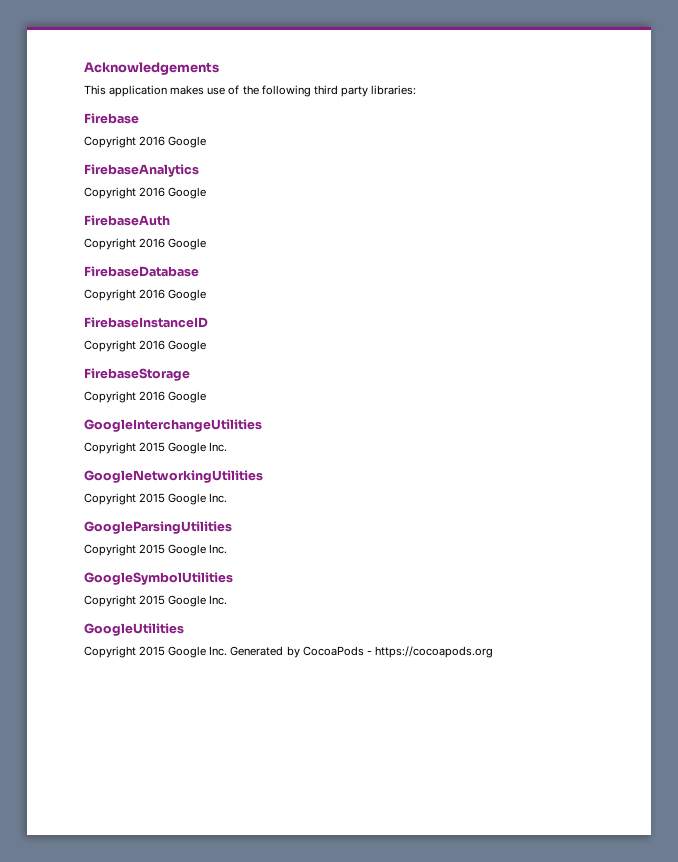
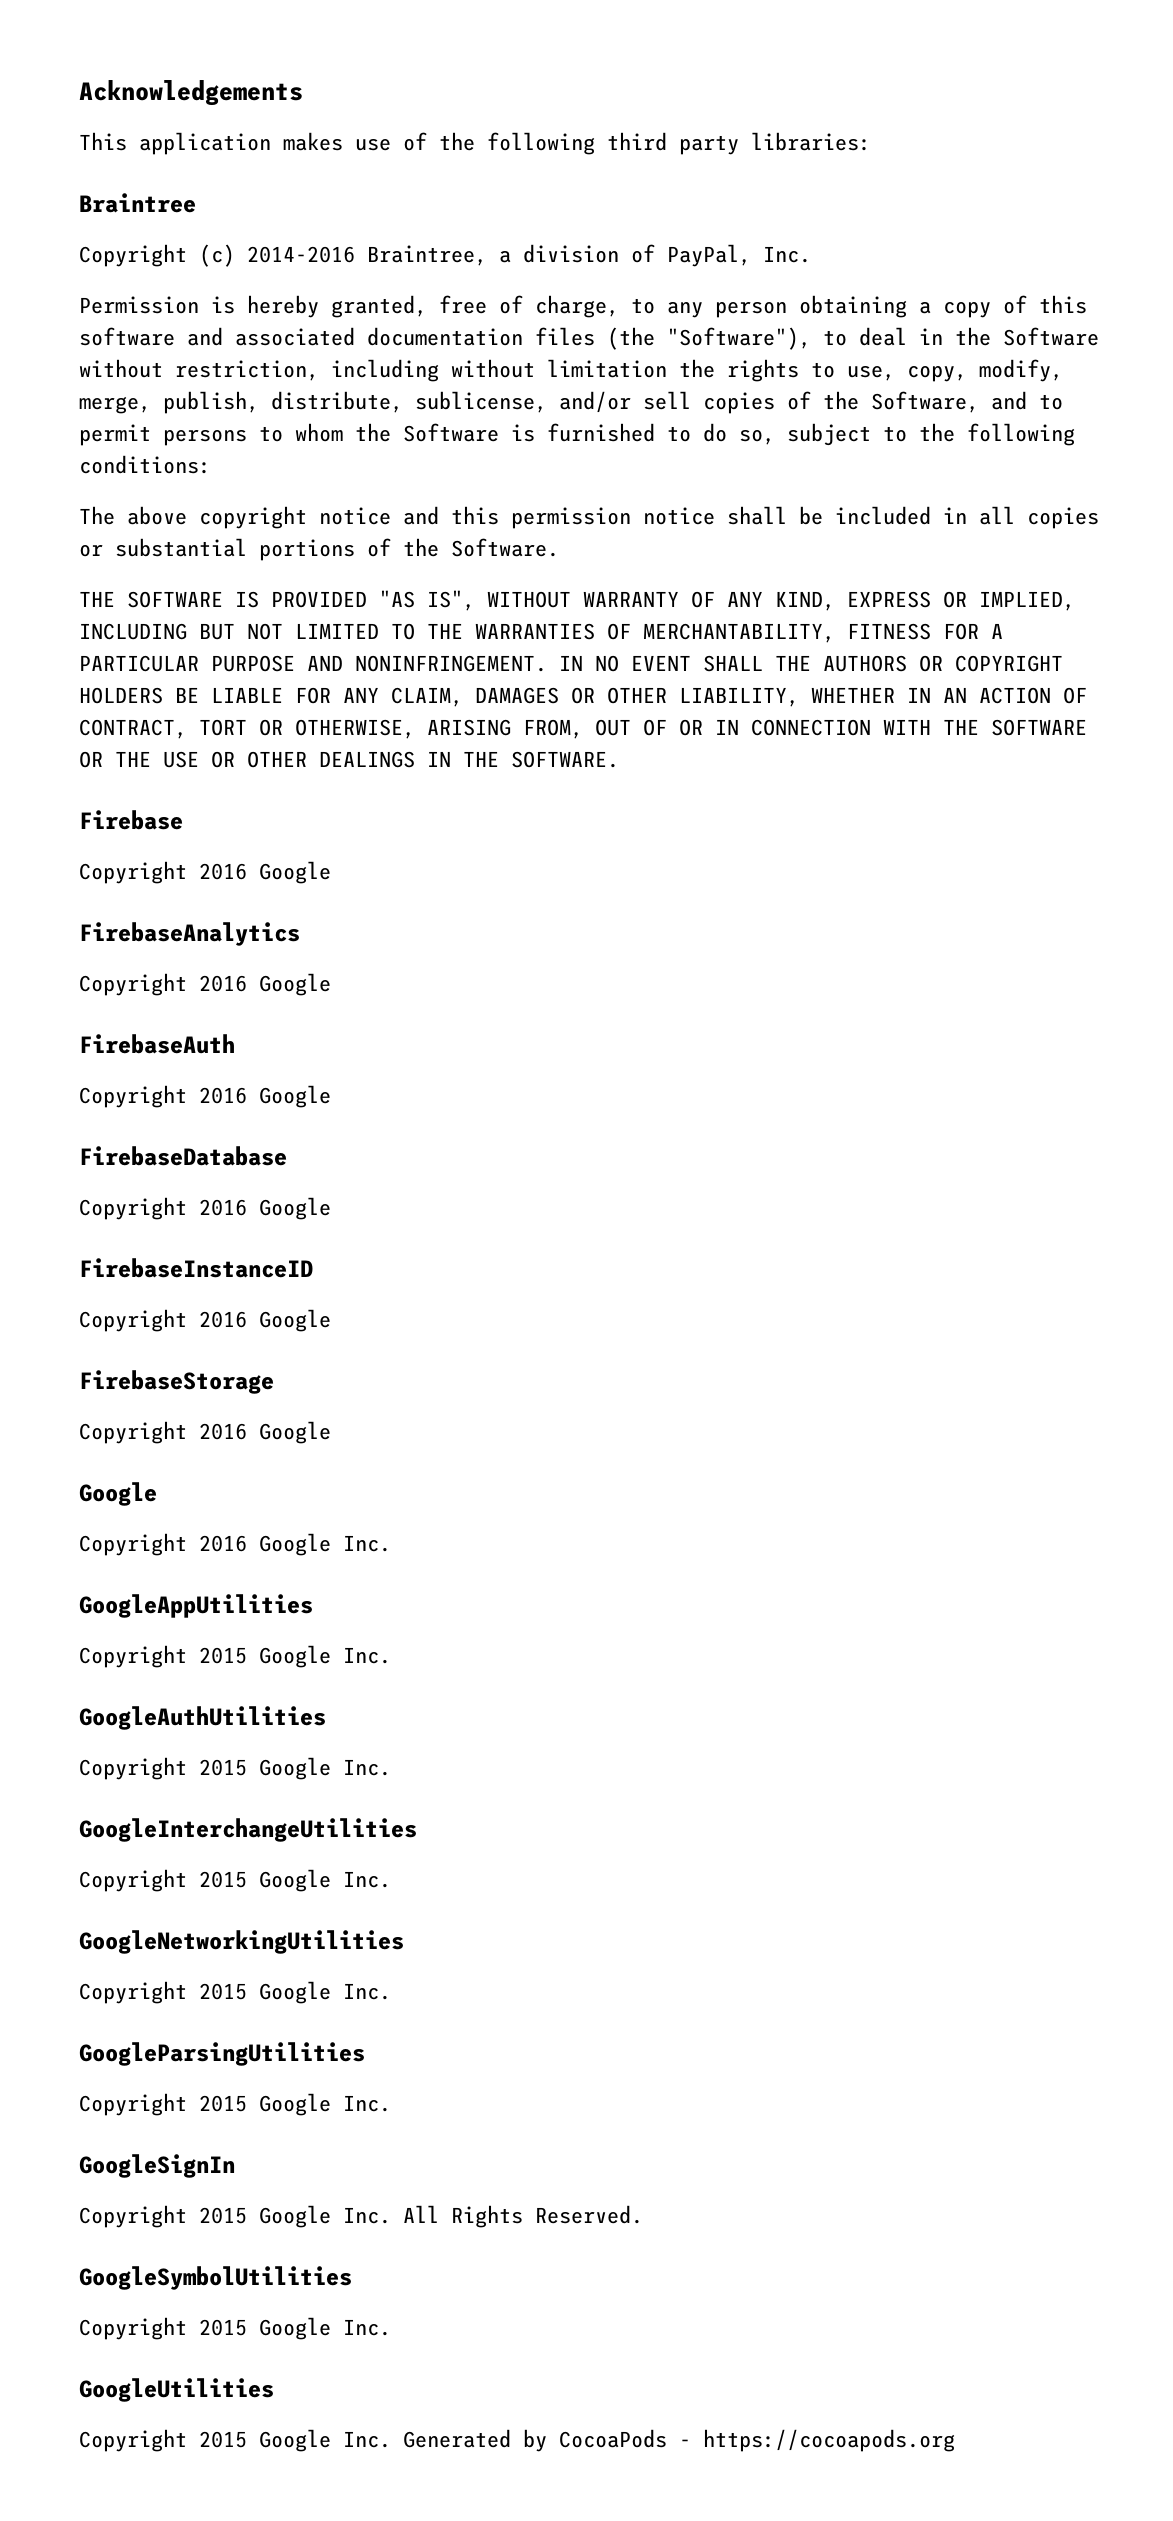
+ Braintree
+ Copyright (c) 2014-2016 Braintree, a division of PayPal, Inc.
+ Permission is hereby granted, free of charge, to any person obtaining a copy of this software and associated documentation files (the "Software"), to deal in the Software without restriction, including without limitation the rights to use, copy, modify, merge, publish, distribute, sublicense, and/or sell copies of the Software, and to permit persons to whom the Software is furnished to do so, subject to the following conditions:
+ The above copyright notice and this permission notice shall be included in all copies or substantial portions of the Software.
+ THE SOFTWARE IS PROVIDED "AS IS", WITHOUT WARRANTY OF ANY KIND, EXPRESS OR IMPLIED, INCLUDING BUT NOT LIMITED TO THE WARRANTIES OF MERCHANTABILITY, FITNESS FOR A PARTICULAR PURPOSE AND NONINFRINGEMENT. IN NO EVENT SHALL THE AUTHORS OR COPYRIGHT HOLDERS BE LIABLE FOR ANY CLAIM, DAMAGES OR OTHER LIABILITY, WHETHER IN AN ACTION OF CONTRACT, TORT OR OTHERWISE, ARISING FROM, OUT OF OR IN CONNECTION WITH THE SOFTWARE OR THE USE OR OTHER DEALINGS IN THE SOFTWARE.
  FirebaseStorage
  Copyright 2016 Google
+ Google
+ Copyright 2016 Google Inc.
+ GoogleAppUtilities
+ Copyright 2015 Google Inc.
+ GoogleAuthUtilities
+ Copyright 2015 Google Inc.
+ GoogleSignIn
+ Copyright 2015 Google Inc. All Rights Reserved.

